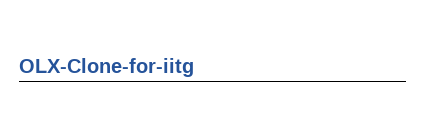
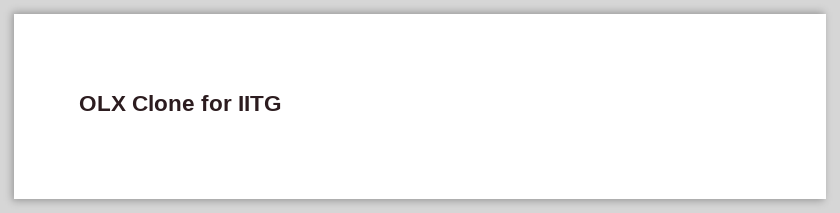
- OLX-Clone-for-iitg
+ OLX Clone for IITG

